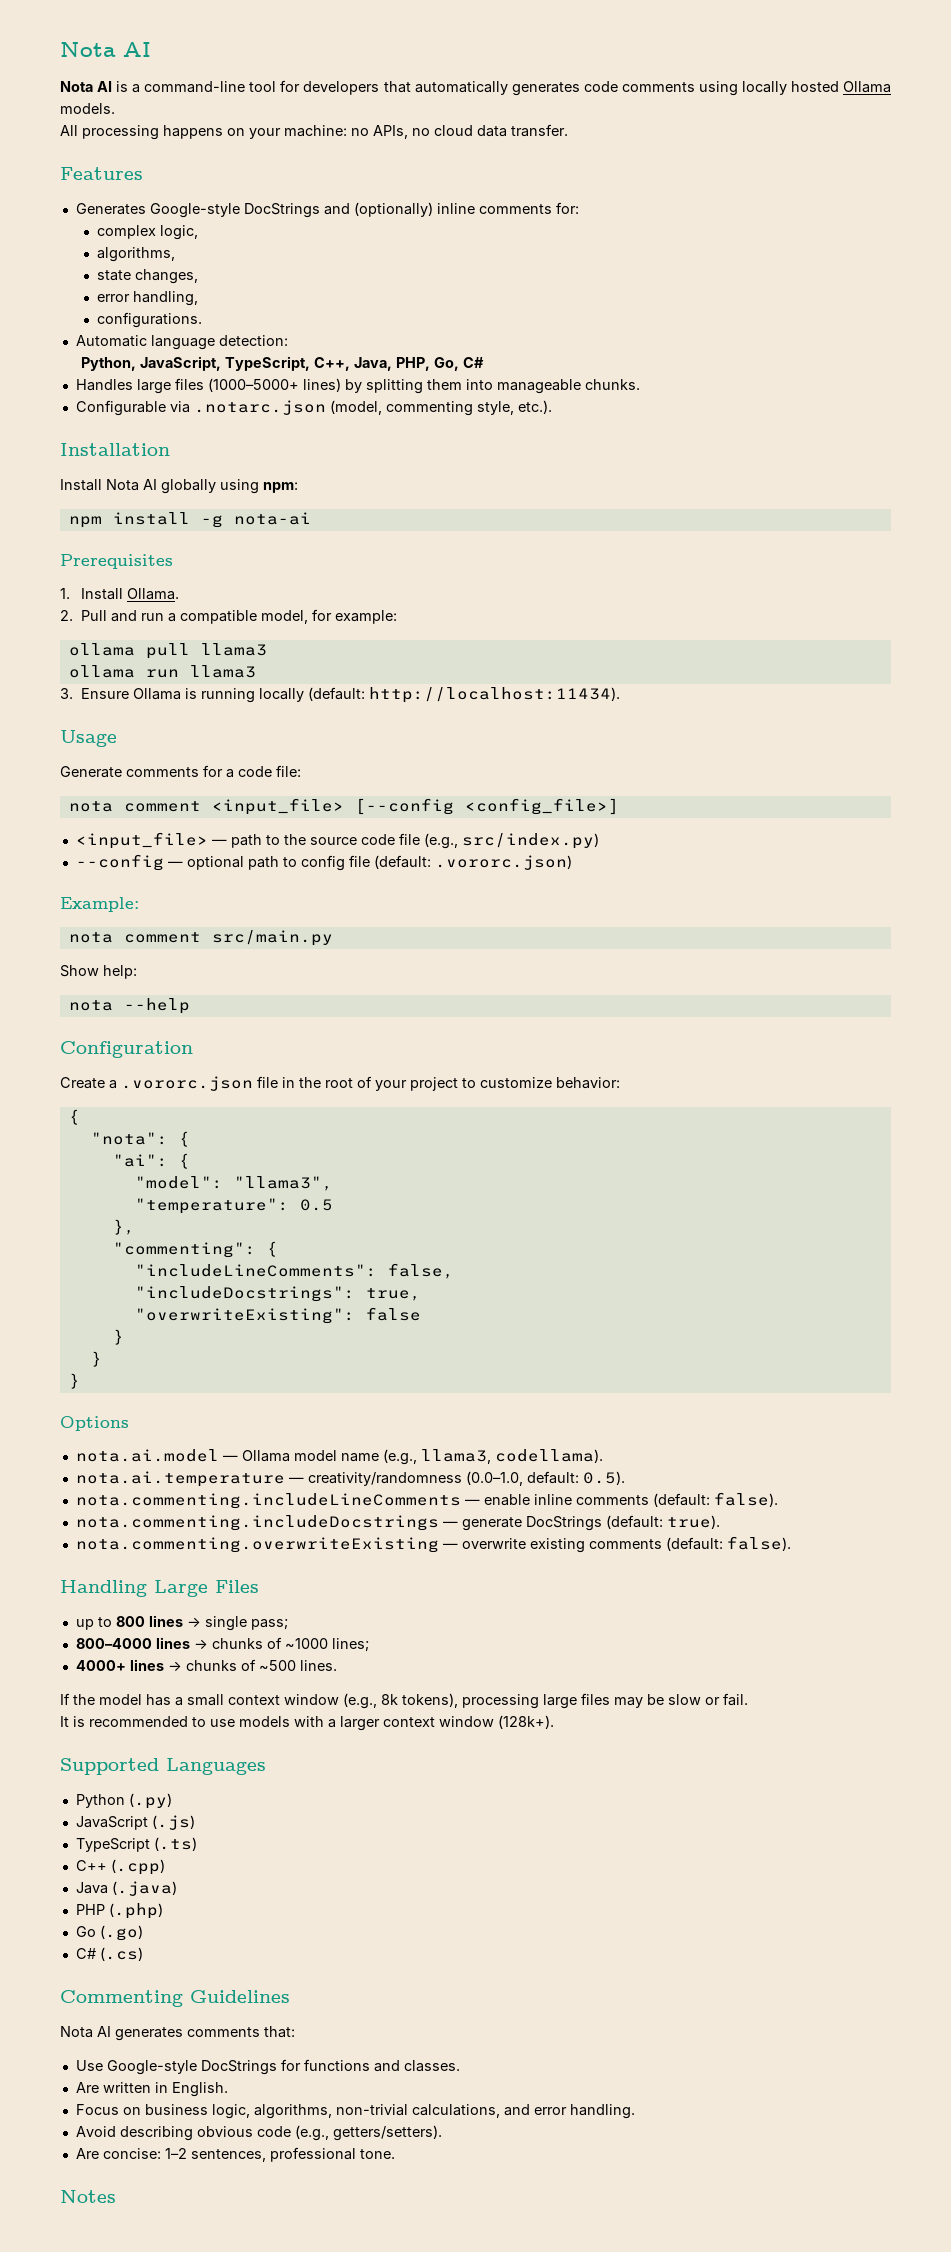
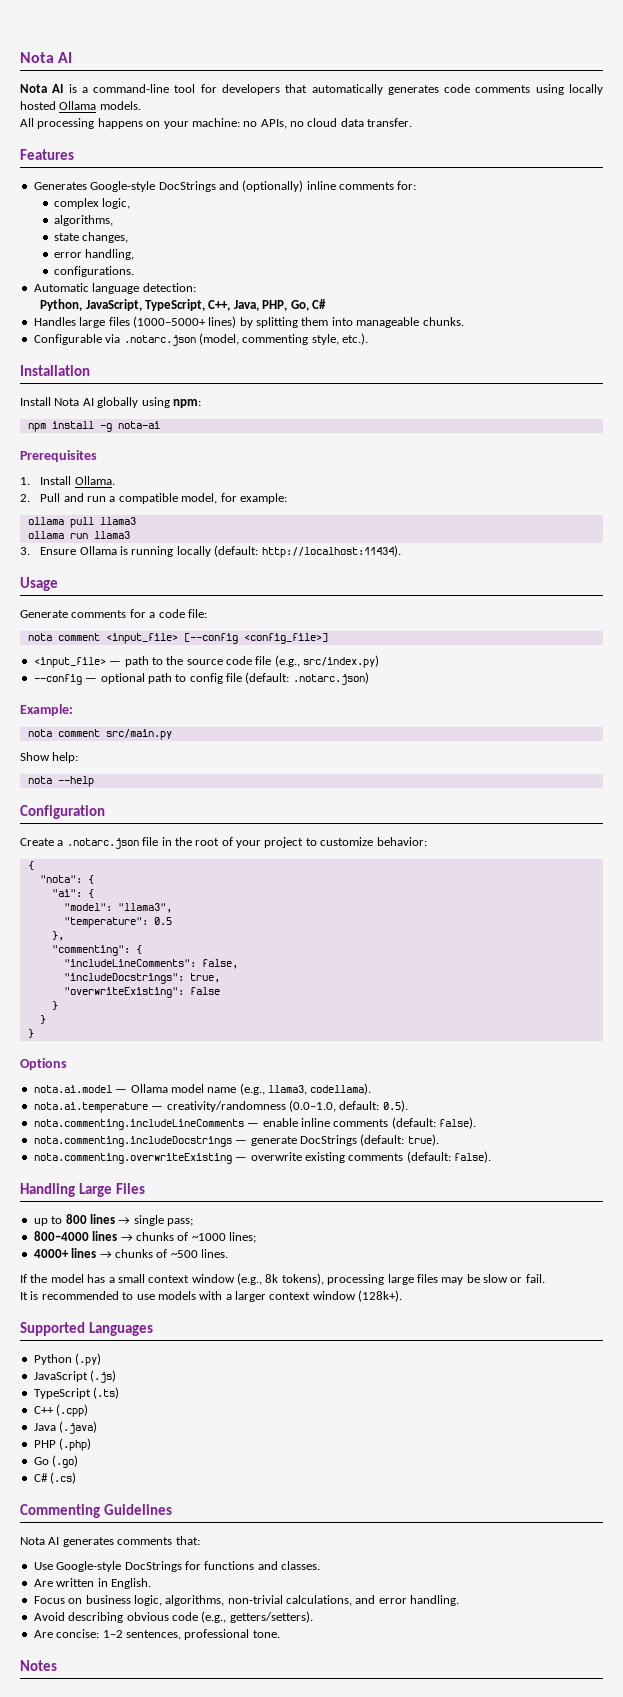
- --config — optional path to config file (default: .vororc.json)
+ --config — optional path to config file (default: .notarc.json)
- Create a .vororc.json file in the root of your project to customize behavior:
+ Create a .notarc.json file in the root of your project to customize behavior:

